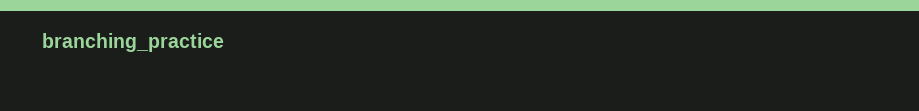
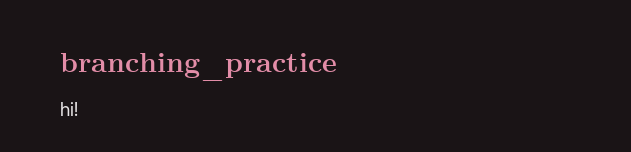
+ hi!

